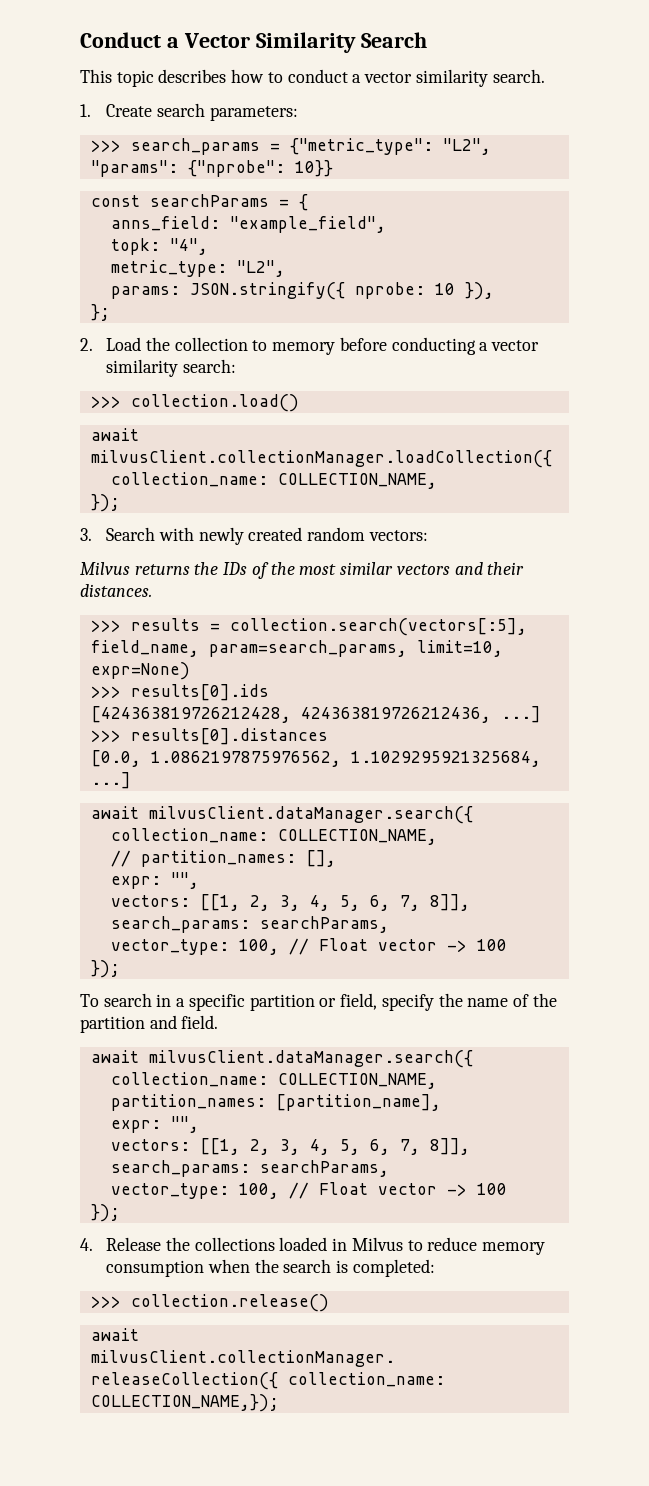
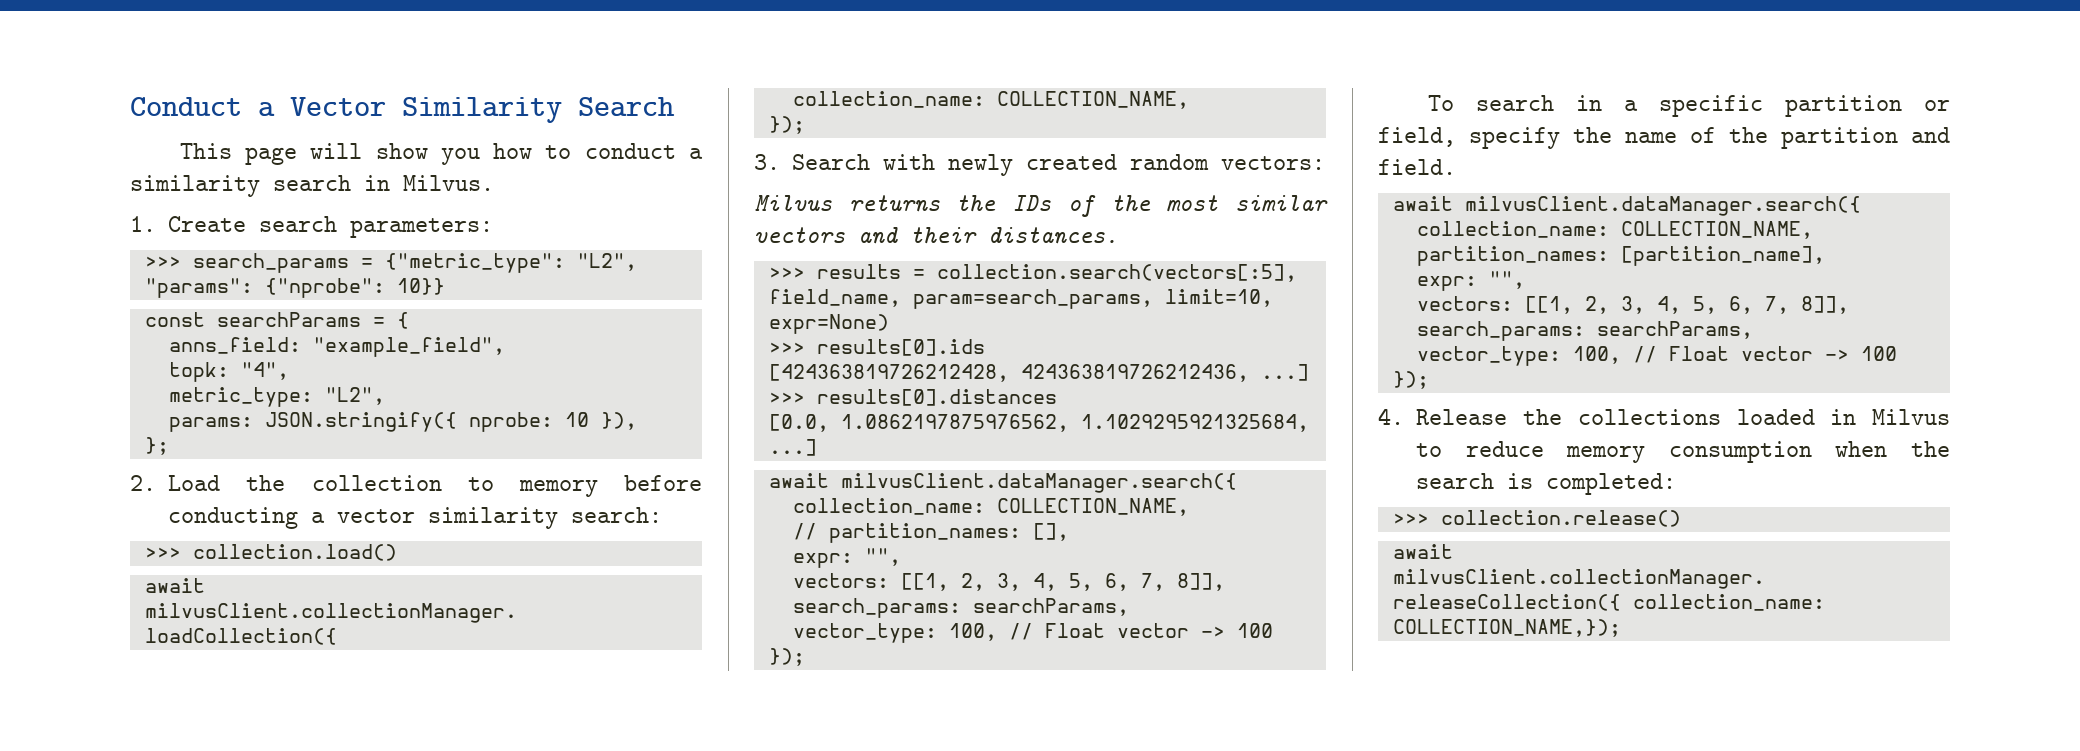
- This topic describes how to conduct a vector similarity search.
+ This page will show you how to conduct a similarity search in Milvus.

